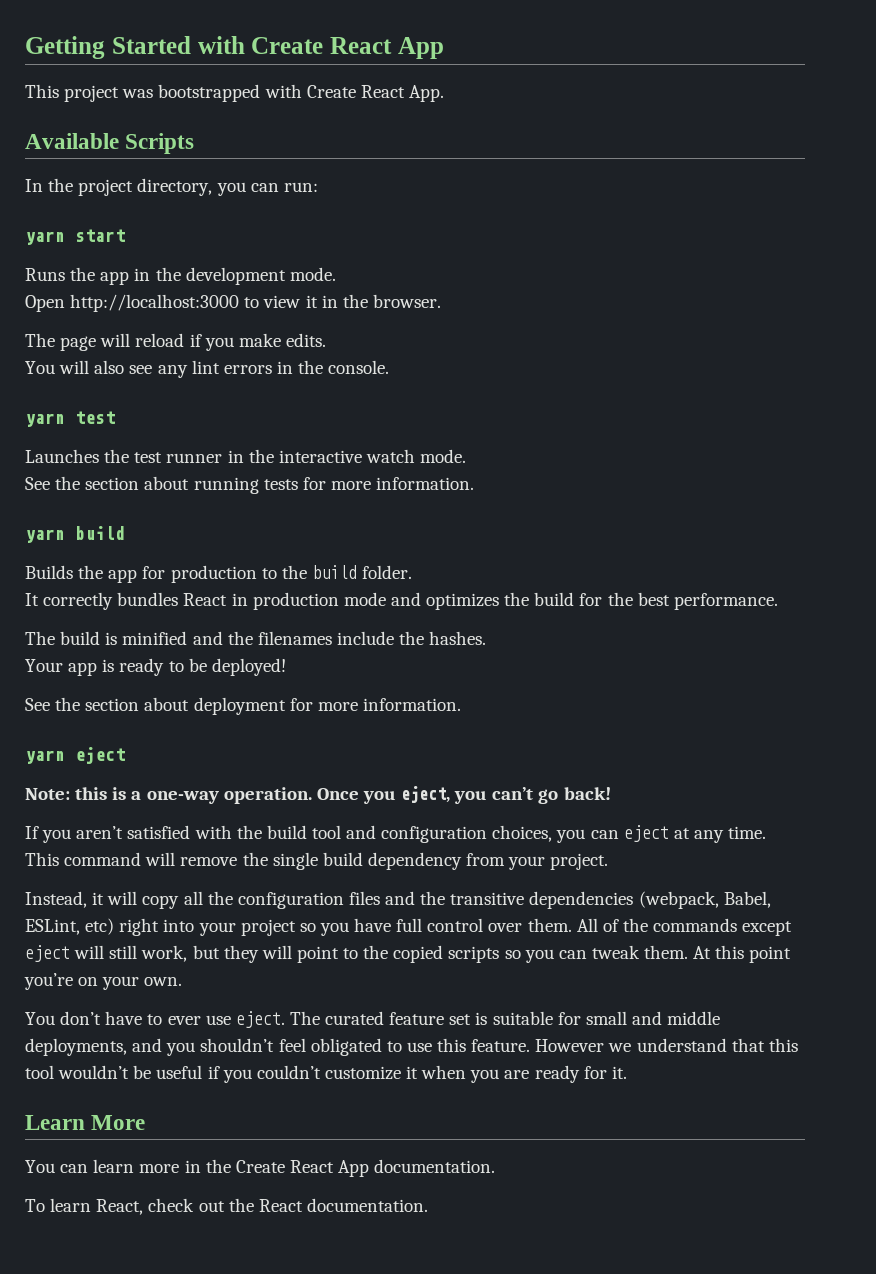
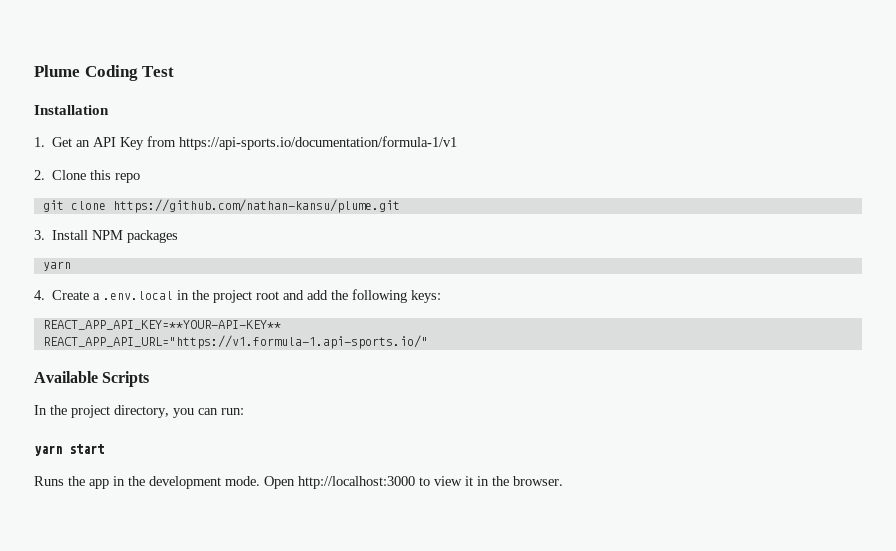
- Getting Started with Create React App
- This project was bootstrapped with Create React App.
+ Plume Coding Test
+ Installation
+ 1. Get an API Key from https://api-sports.io/documentation/formula-1/v1
+ 2. Clone this repo
+ git clone https://github.com/nathan-kansu/plume.git
+ 3. Install NPM packages
+ yarn
+ 4. Create a .env.local in the project root and add the following keys:
+ REACT_APP_API_KEY=**YOUR-API-KEY**
+ REACT_APP_API_URL="https://v1.formula-1.api-sports.io/"
- Runs the app in the development mode.
- Open http://localhost:3000 to view it in the browser.
+ Runs the app in the development mode. Open http://localhost:3000 to view it in the browser.
- The page will reload if you make edits.
- You will also see any lint errors in the console.
- yarn test
- Launches the test runner in the interactive watch mode.
- See the section about running tests for more information.
- yarn build
- Builds the app for production to the build folder.
- It correctly bundles React in production mode and optimizes the build for the best performance.
- The build is minified and the filenames include the hashes.
- Your app is ready to be deployed!
- See the section about deployment for more information.
- yarn eject
- Note: this is a one-way operation. Once you eject, you can’t go back!
- If you aren’t satisfied with the build tool and configuration choices, you can eject at any time. This command will remove the single build dependency from your project.
- Instead, it will copy all the configuration files and the transitive dependencies (webpack, Babel, ESLint, etc) right into your project so you have full control over them. All of the commands except eject will still work, but they will point to the copied scripts so you can tweak them. At this point you’re on your own.
- You don’t have to ever use eject. The curated feature set is suitable for small and middle deployments, and you shouldn’t feel obligated to use this feature. However we understand that this tool wouldn’t be useful if you couldn’t customize it when you are ready for it.
- Learn More
- You can learn more in the Create React App documentation.
- To learn React, check out the React documentation.

